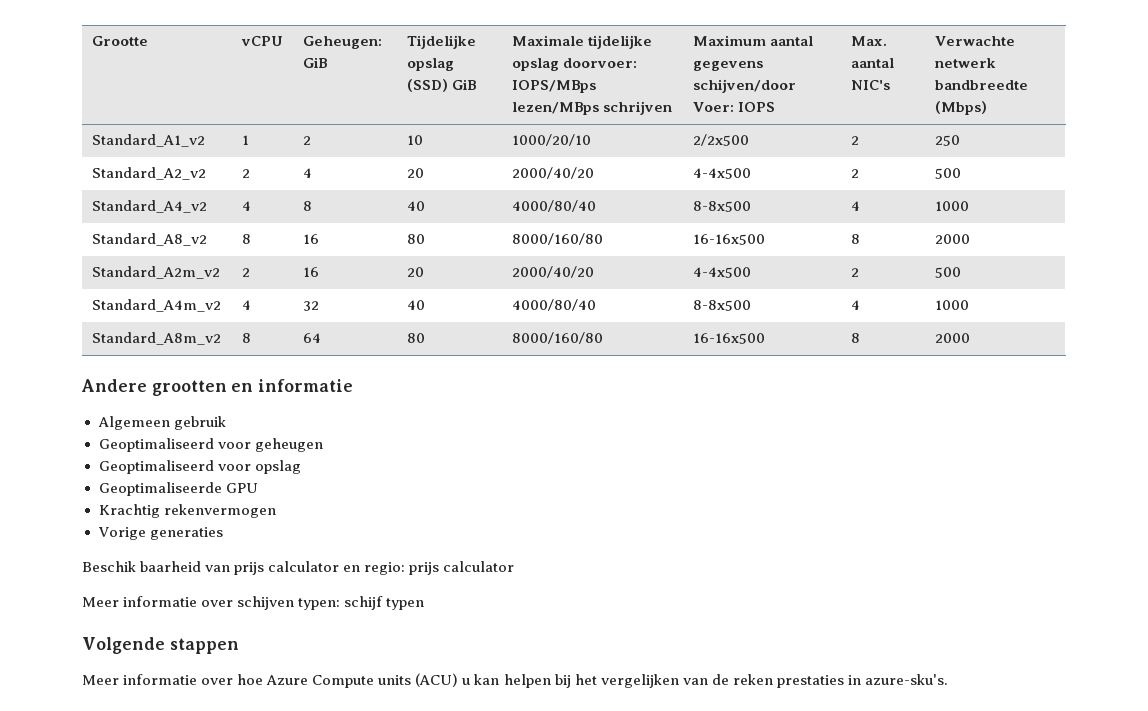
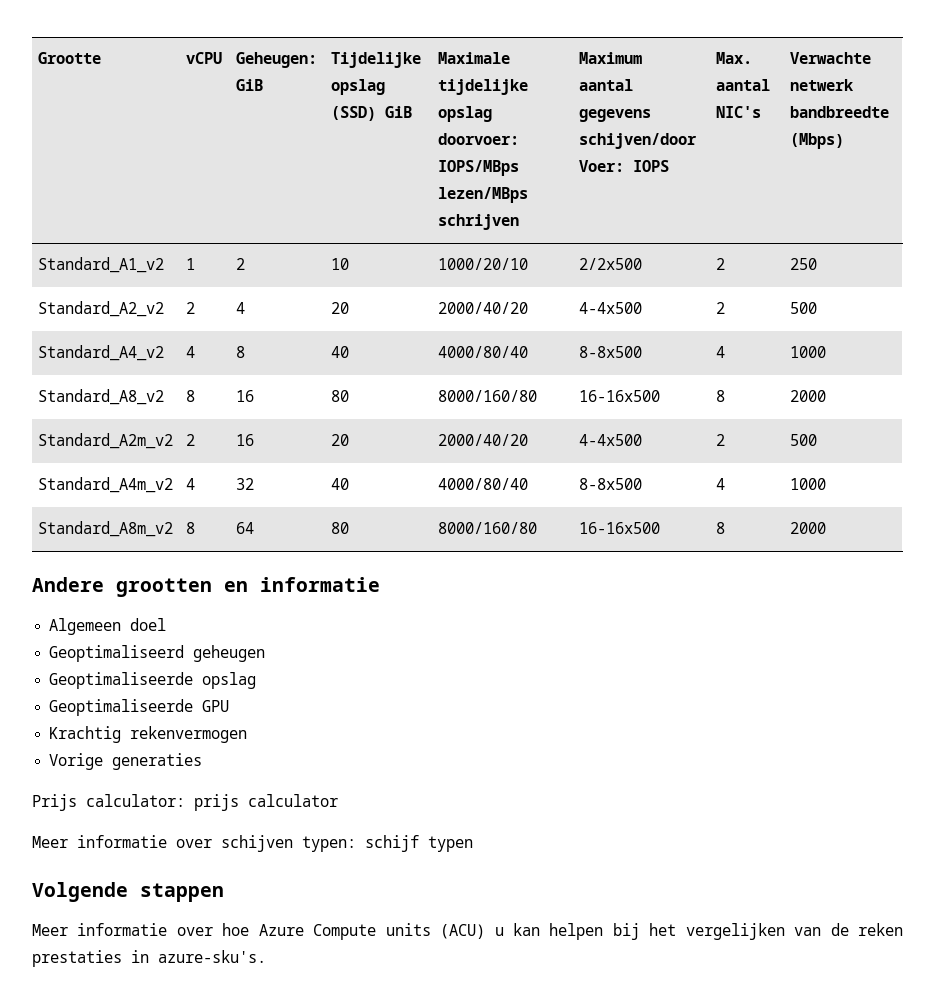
- Algemeen gebruik
- Geoptimaliseerd voor geheugen
+ Algemeen doel
+ Geoptimaliseerd geheugen
- Geoptimaliseerd voor opslag
+ Geoptimaliseerde opslag
- Beschik baarheid van prijs calculator en regio: prijs calculator
+ Prijs calculator: prijs calculator

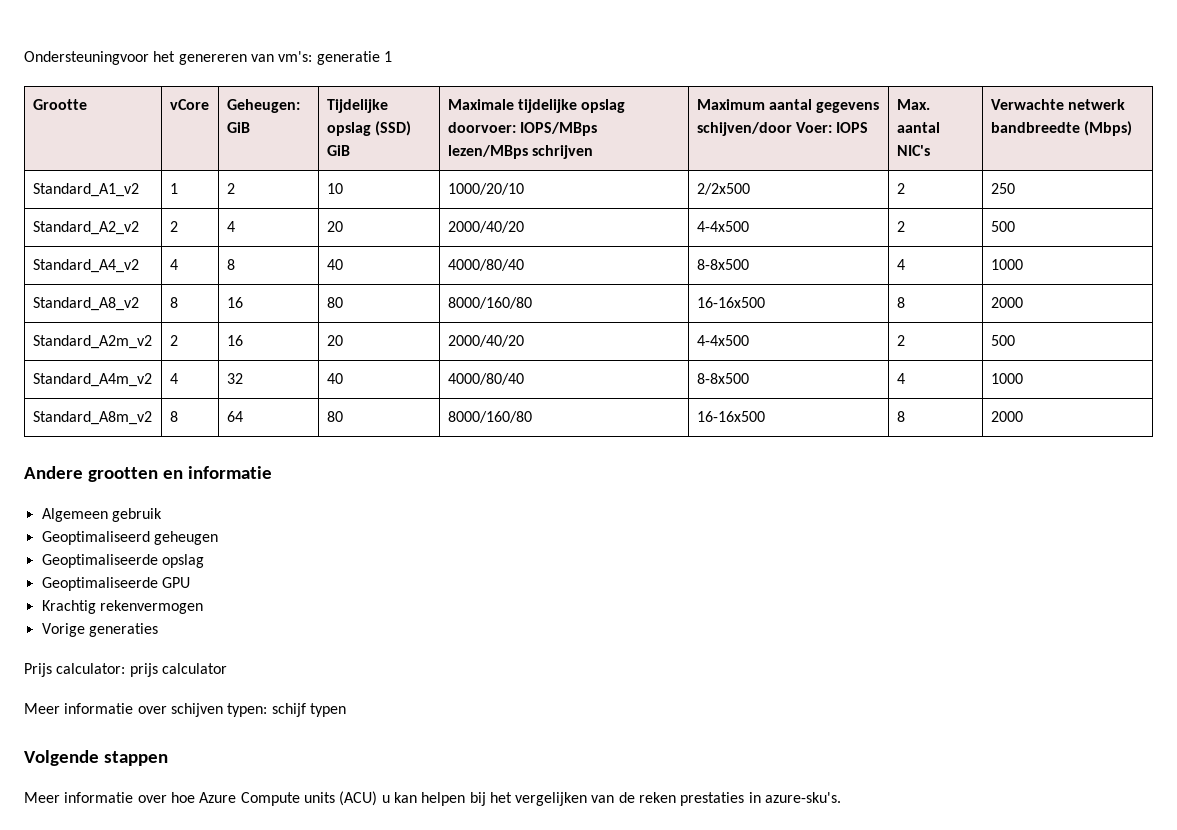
+ Ondersteuningvoor het genereren van vm's: generatie 1
- Grootte | vCPU | Geheugen: GiB | Tijdelijke opslag (SSD) GiB | Maximale tijdelijke opslag doorvoer: IOPS/MBps lezen/MBps schrijven | Maximum aantal gegevens schijven/door Voer: IOPS | Max. aantal NIC's | Verwachte netwerk bandbreedte (Mbps)
+ Grootte | vCore | Geheugen: GiB | Tijdelijke opslag (SSD) GiB | Maximale tijdelijke opslag doorvoer: IOPS/MBps lezen/MBps schrijven | Maximum aantal gegevens schijven/door Voer: IOPS | Max. aantal NIC's | Verwachte netwerk bandbreedte (Mbps)
- Algemeen doel
+ Algemeen gebruik

